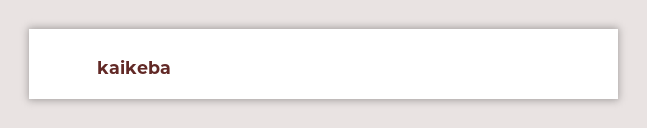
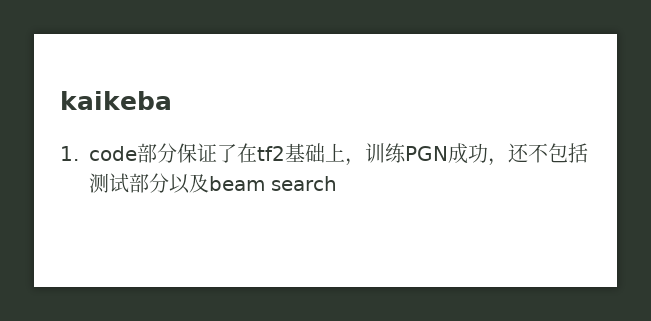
+ 1. code部分保证了在tf2基础上，训练PGN成功，还不包括测试部分以及beam search

